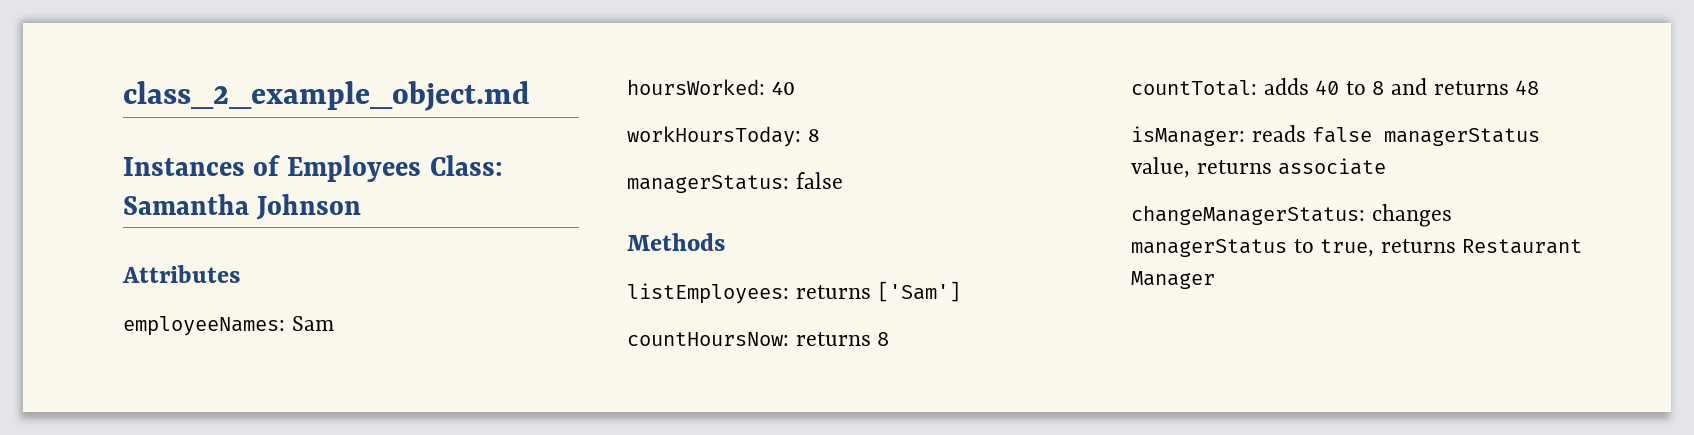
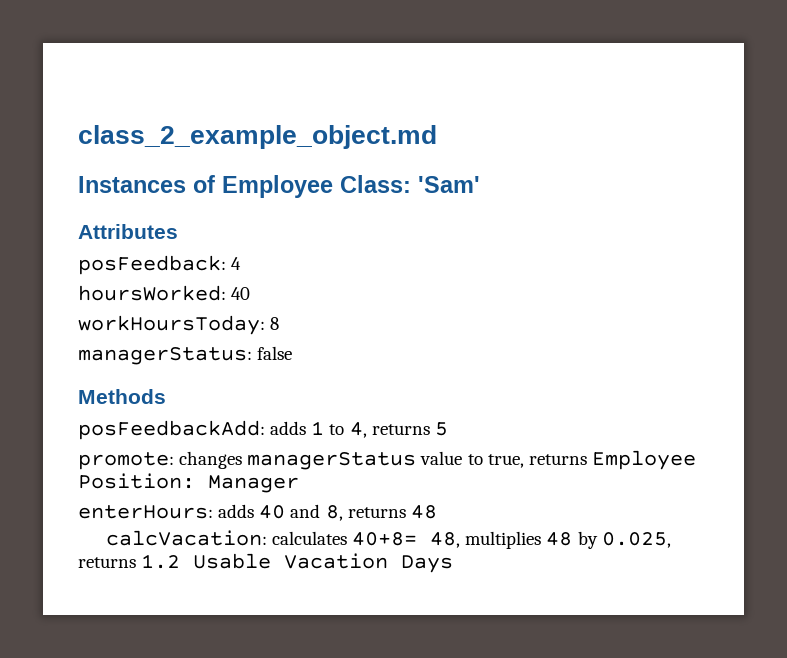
- Instances of Employees Class: Samantha Johnson
+ Instances of Employee Class: 'Sam'
- employeeNames: Sam
+ posFeedback: 4
- listEmployees: returns ['Sam']
- countHoursNow: returns 8
- countTotal: adds 40 to 8 and returns 48
- isManager: reads false managerStatus value, returns associate
- changeManagerStatus: changes managerStatus to true, returns Restaurant Manager
+ posFeedbackAdd: adds 1 to 4, returns 5
+ promote: changes managerStatus value to true, returns Employee Position: Manager
+ enterHours: adds 40 and 8, returns 48
+ calcVacation: calculates 40+8= 48, multiplies 48 by 0.025, returns 1.2 Usable Vacation Days

